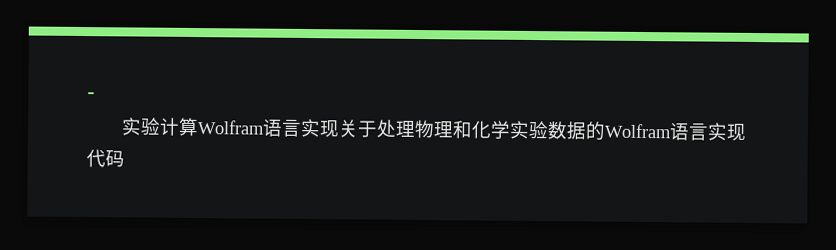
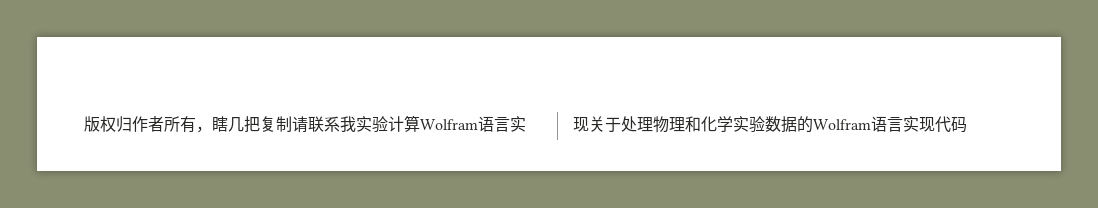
- -
- 实验计算Wolfram语言实现关于处理物理和化学实验数据的Wolfram语言实现代码
+ 版权归作者所有，瞎几把复制请联系我实验计算Wolfram语言实现关于处理物理和化学实验数据的Wolfram语言实现代码

